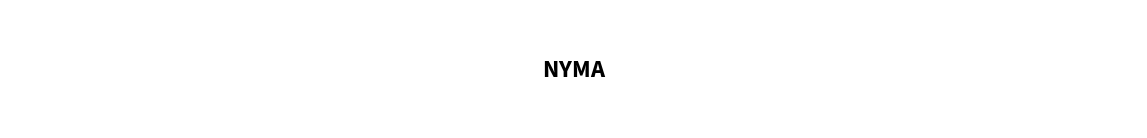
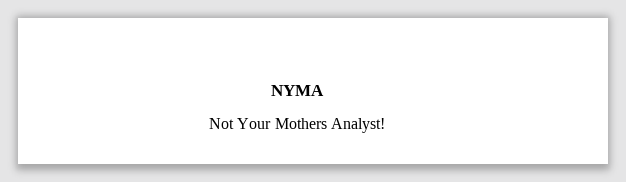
+ Not Your Mothers Analyst!

